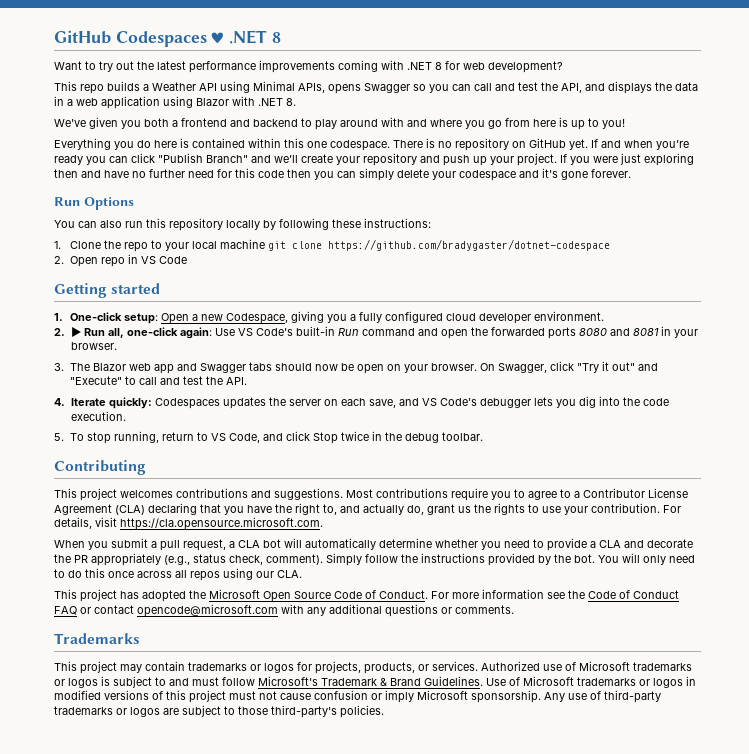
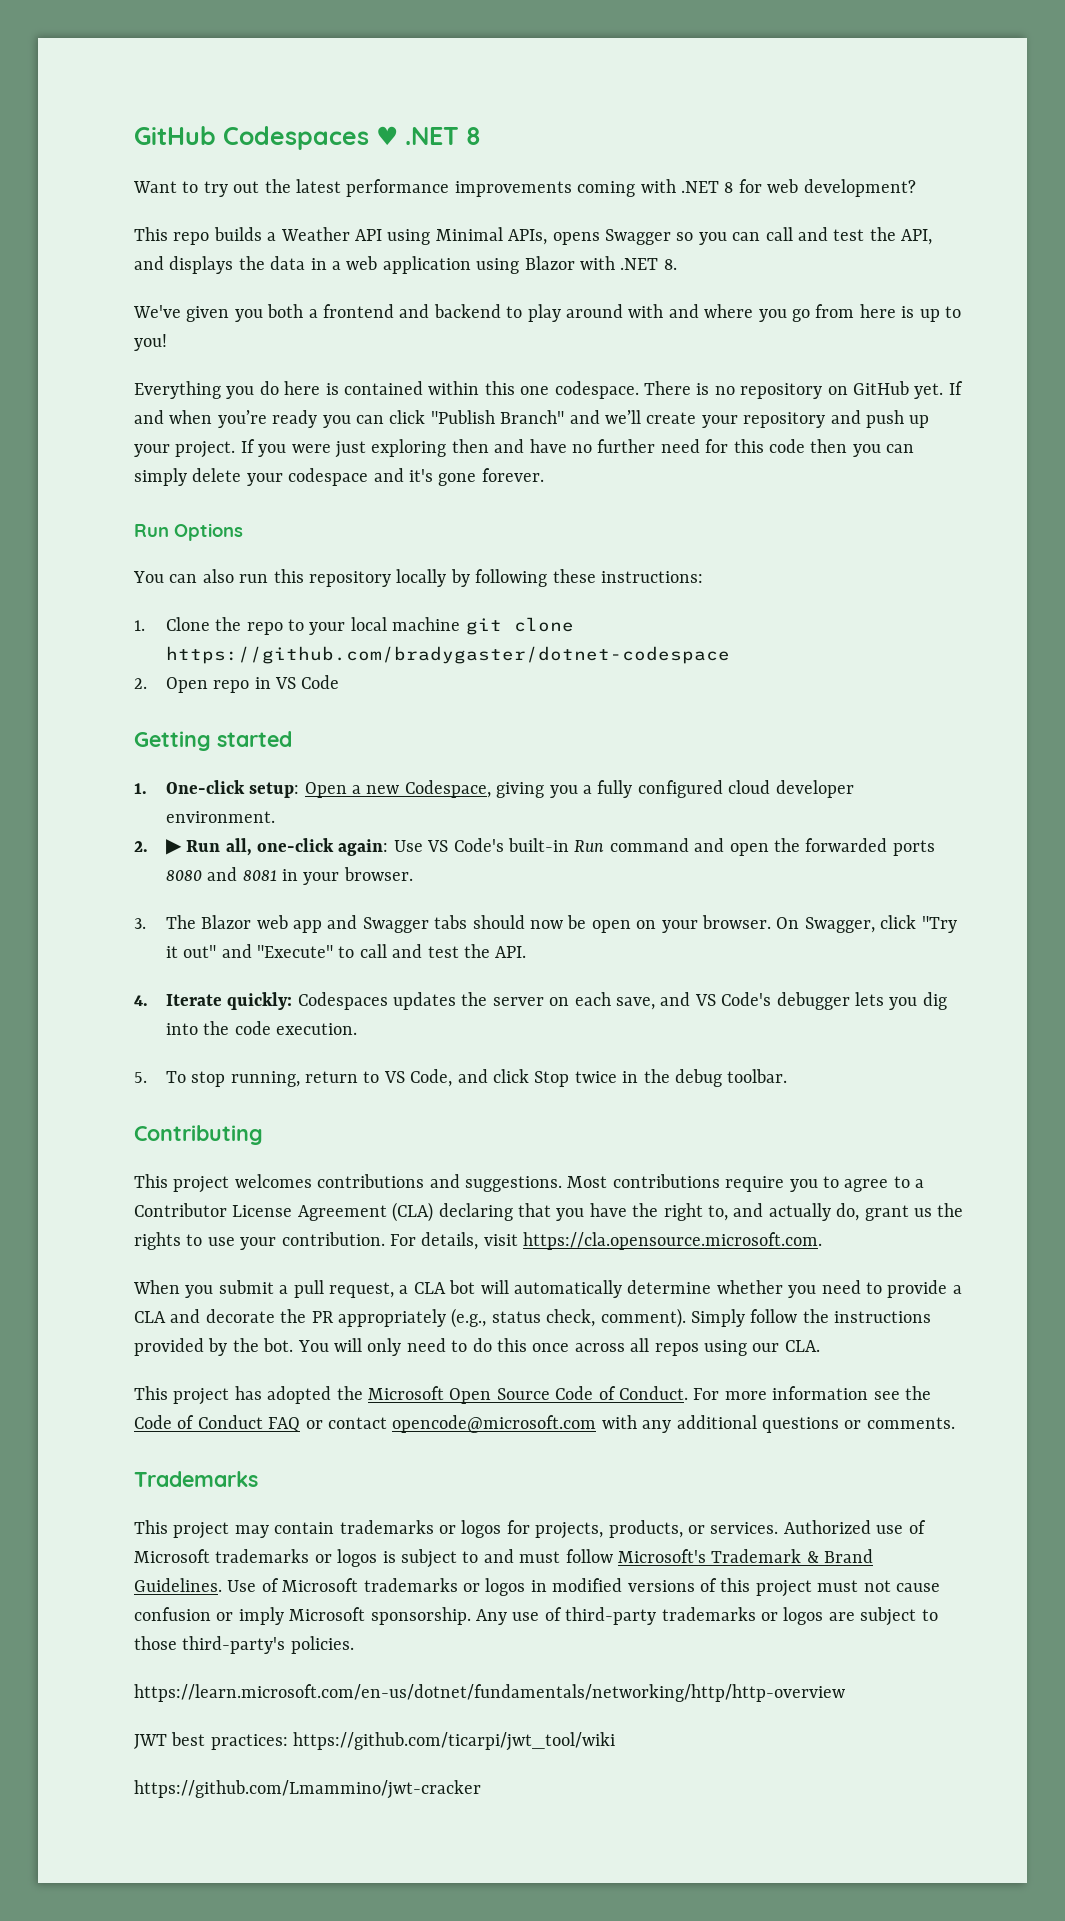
+ https://learn.microsoft.com/en-us/dotnet/fundamentals/networking/http/http-overview
+ JWT best practices: https://github.com/ticarpi/jwt_tool/wiki
+ https://github.com/Lmammino/jwt-cracker

